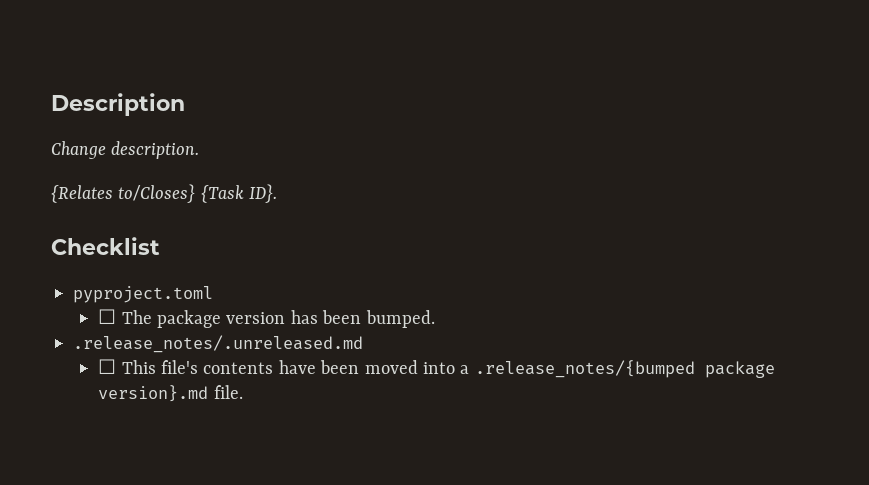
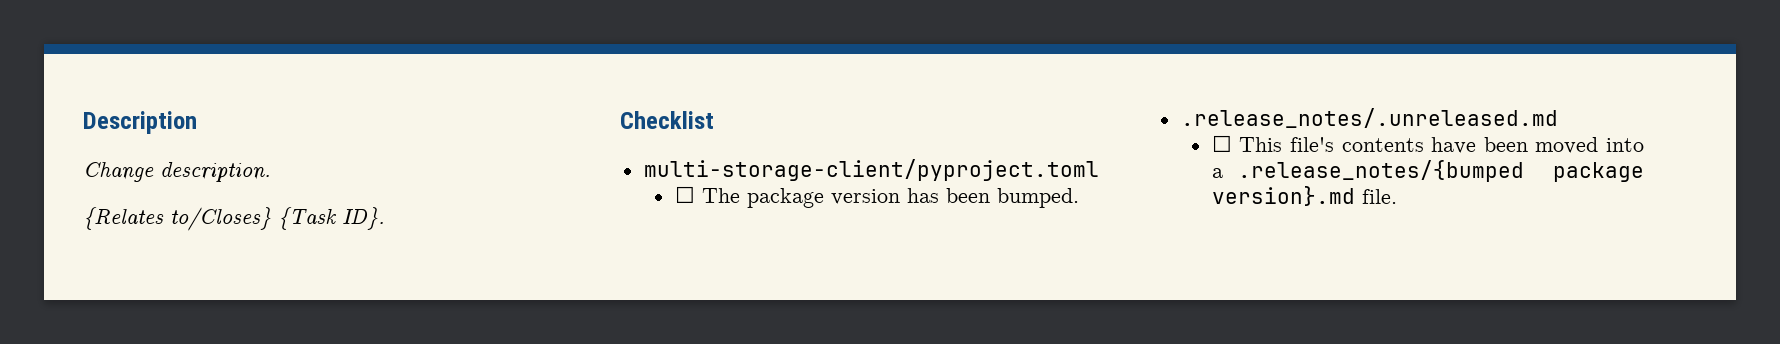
- pyproject.toml
+ multi-storage-client/pyproject.toml

